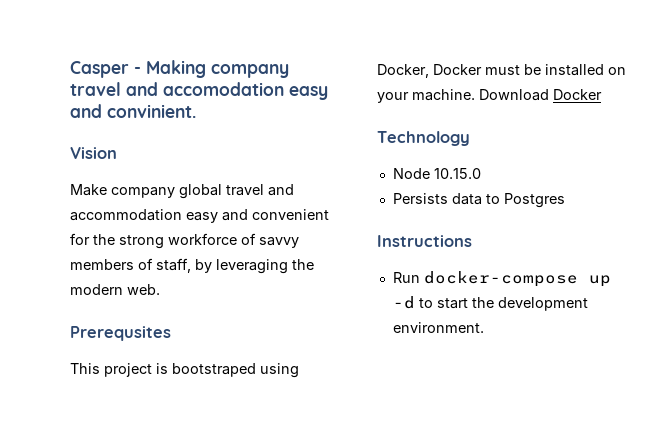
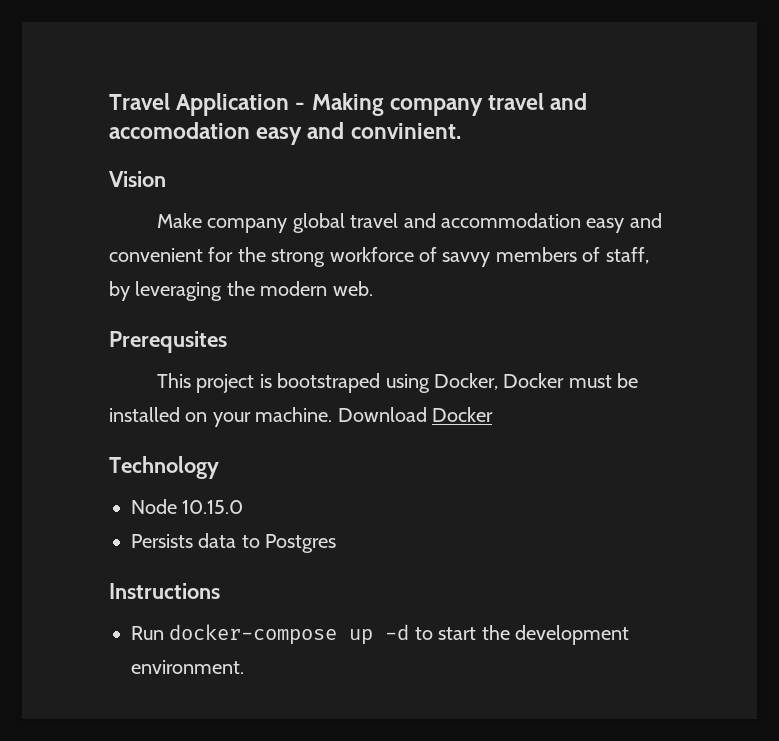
- Casper - Making company travel and accomodation easy and convinient.
+ Travel Application - Making company travel and accomodation easy and convinient.

